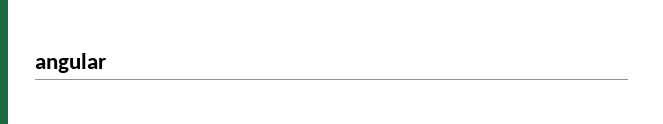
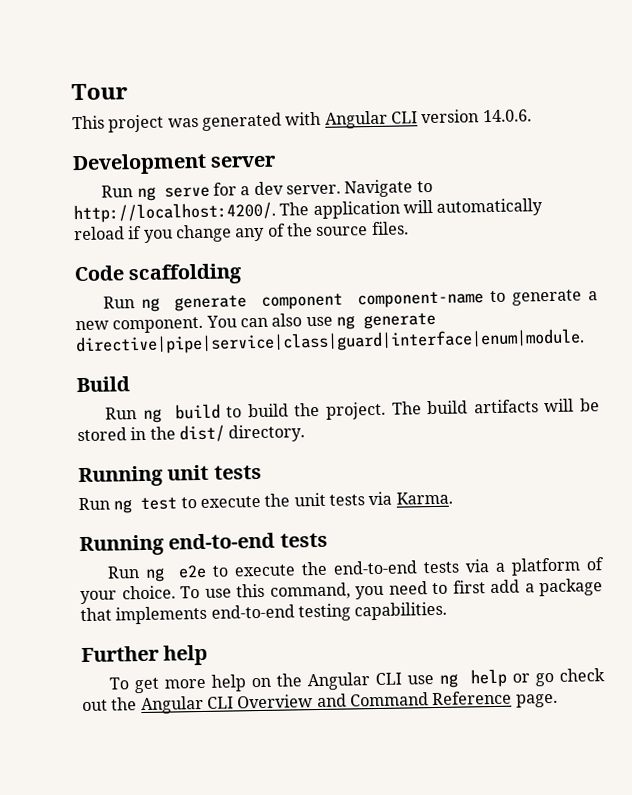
- angular
+ Tour
+ This project was generated with Angular CLI version 14.0.6.
+ Development server
+ Run ng serve for a dev server. Navigate to http://localhost:4200/. The application will automatically reload if you change any of the source files.
+ Code scaffolding
+ Run ng generate component component-name to generate a new component. You can also use ng generate directive|pipe|service|class|guard|interface|enum|module.
+ Build
+ Run ng build to build the project. The build artifacts will be stored in the dist/ directory.
+ Running unit tests
+ Run ng test to execute the unit tests via Karma.
+ Running end-to-end tests
+ Run ng e2e to execute the end-to-end tests via a platform of your choice. To use this command, you need to first add a package that implements end-to-end testing capabilities.
+ Further help
+ To get more help on the Angular CLI use ng help or go check out the Angular CLI Overview and Command Reference page.

